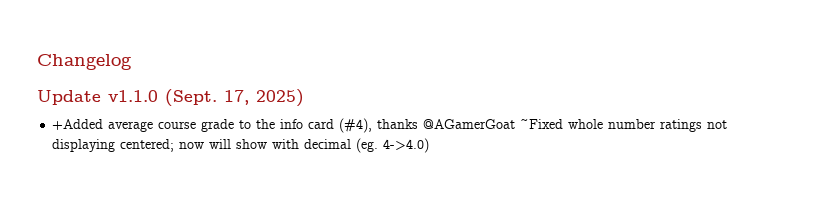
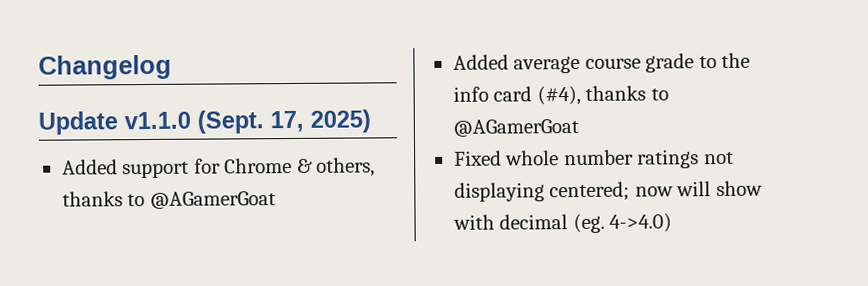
- +Added average course grade to the info card (#4), thanks @AGamerGoat ~Fixed whole number ratings not displaying centered; now will show with decimal (eg. 4->4.0)
+ Added support for Chrome & others, thanks to @AGamerGoat
+ Added average course grade to the info card (#4), thanks to @AGamerGoat
+ Fixed whole number ratings not displaying centered; now will show with decimal (eg. 4->4.0)

